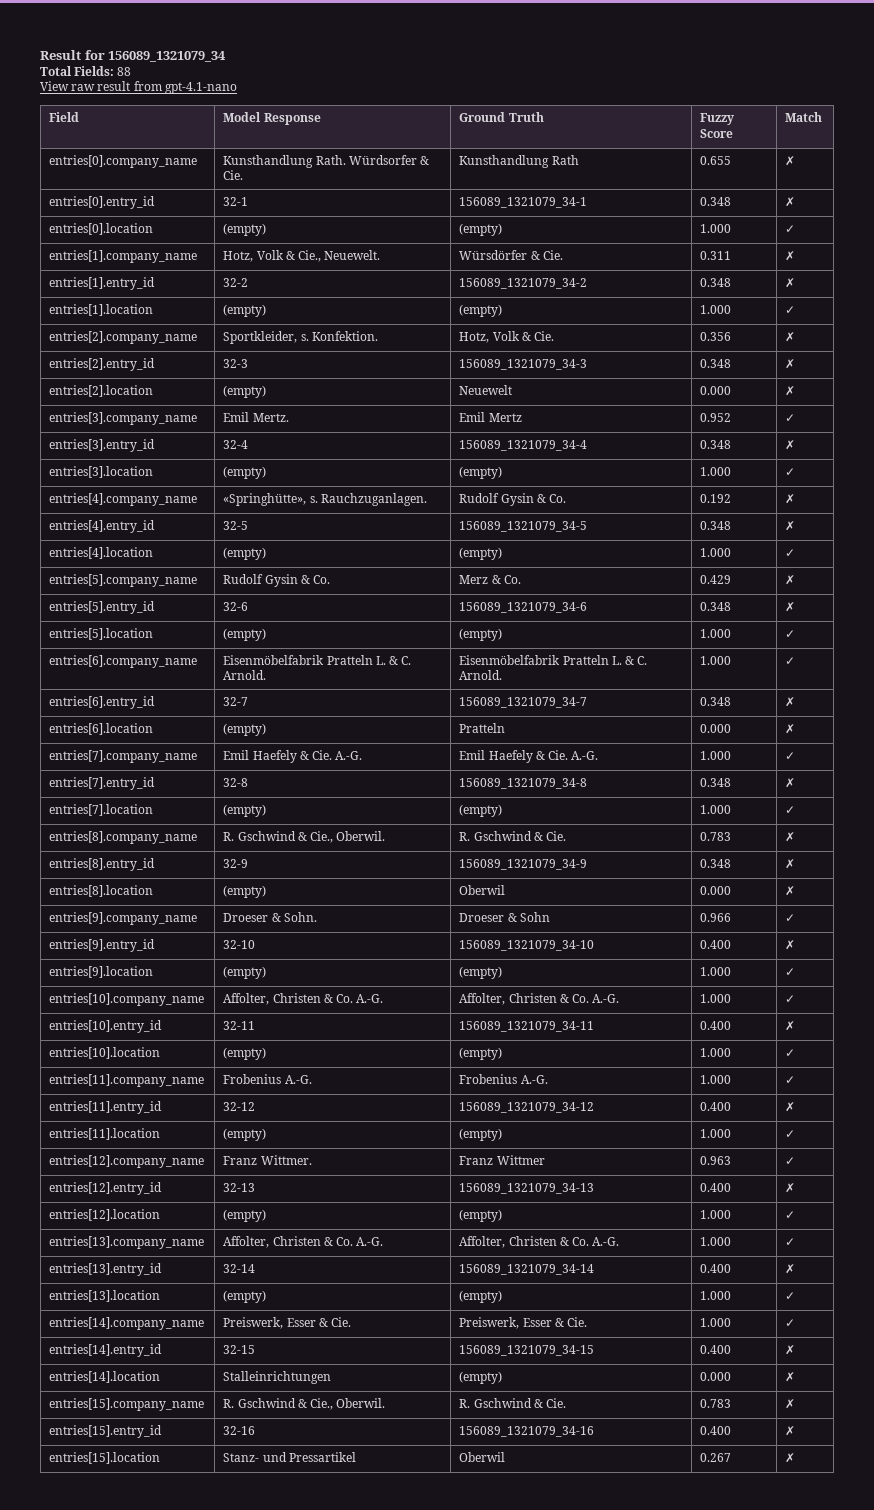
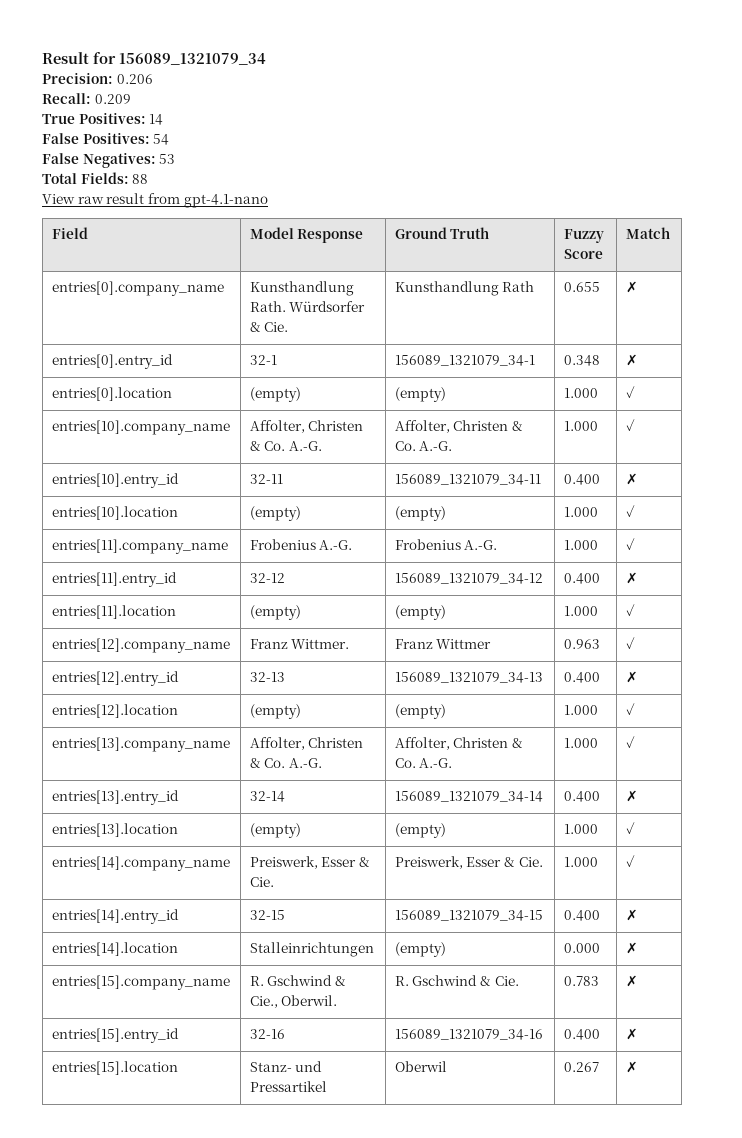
+ Precision: 0.206
+ Recall: 0.209
+ True Positives: 14
+ False Positives: 54
+ False Negatives: 53
- entries[1].company_name | Hotz, Volk & Cie., Neuewelt. | Würsdörfer & Cie. | 0.311 | ✗
- entries[1].entry_id | 32-2 | 156089_1321079_34-2 | 0.348 | ✗
- entries[1].location | (empty) | (empty) | 1.000 | ✓
- entries[2].company_name | Sportkleider, s. Konfektion. | Hotz, Volk & Cie. | 0.356 | ✗
- entries[2].entry_id | 32-3 | 156089_1321079_34-3 | 0.348 | ✗
- entries[2].location | (empty) | Neuewelt | 0.000 | ✗
- entries[3].company_name | Emil Mertz. | Emil Mertz | 0.952 | ✓
- entries[3].entry_id | 32-4 | 156089_1321079_34-4 | 0.348 | ✗
- entries[3].location | (empty) | (empty) | 1.000 | ✓
- entries[4].company_name | «Springhütte», s. Rauchzuganlagen. | Rudolf Gysin & Co. | 0.192 | ✗
- entries[4].entry_id | 32-5 | 156089_1321079_34-5 | 0.348 | ✗
- entries[4].location | (empty) | (empty) | 1.000 | ✓
- entries[5].company_name | Rudolf Gysin & Co. | Merz & Co. | 0.429 | ✗
- entries[5].entry_id | 32-6 | 156089_1321079_34-6 | 0.348 | ✗
- entries[5].location | (empty) | (empty) | 1.000 | ✓
- entries[6].company_name | Eisenmöbelfabrik Pratteln L. & C. Arnold. | Eisenmöbelfabrik Pratteln L. & C. Arnold. | 1.000 | ✓
- entries[6].entry_id | 32-7 | 156089_1321079_34-7 | 0.348 | ✗
- entries[6].location | (empty) | Pratteln | 0.000 | ✗
- entries[7].company_name | Emil Haefely & Cie. A.-G. | Emil Haefely & Cie. A.-G. | 1.000 | ✓
- entries[7].entry_id | 32-8 | 156089_1321079_34-8 | 0.348 | ✗
- entries[7].location | (empty) | (empty) | 1.000 | ✓
- entries[8].company_name | R. Gschwind & Cie., Oberwil. | R. Gschwind & Cie. | 0.783 | ✗
- entries[8].entry_id | 32-9 | 156089_1321079_34-9 | 0.348 | ✗
- entries[8].location | (empty) | Oberwil | 0.000 | ✗
- entries[9].company_name | Droeser & Sohn. | Droeser & Sohn | 0.966 | ✓
- entries[9].entry_id | 32-10 | 156089_1321079_34-10 | 0.400 | ✗
- entries[9].location | (empty) | (empty) | 1.000 | ✓

